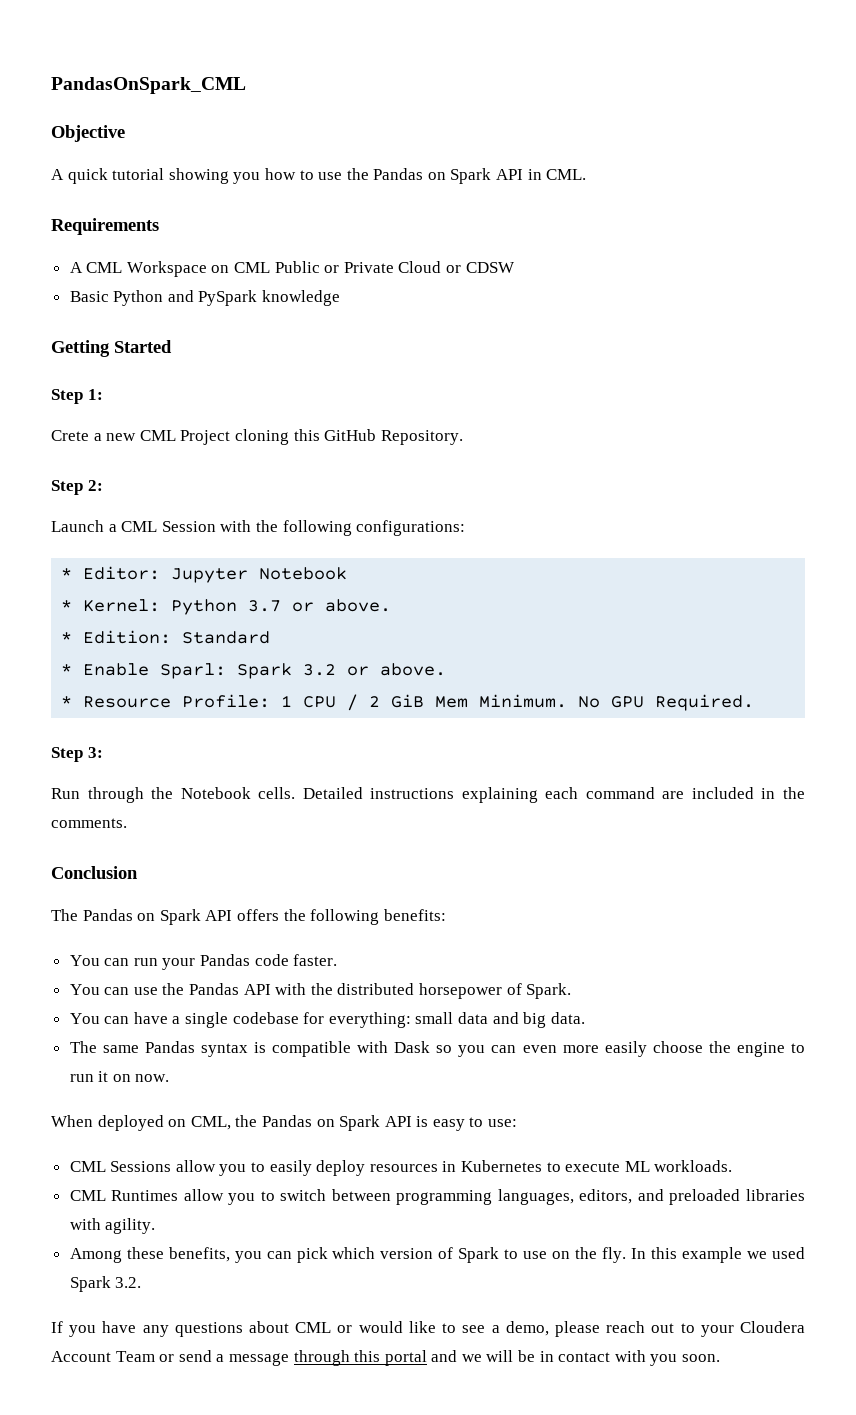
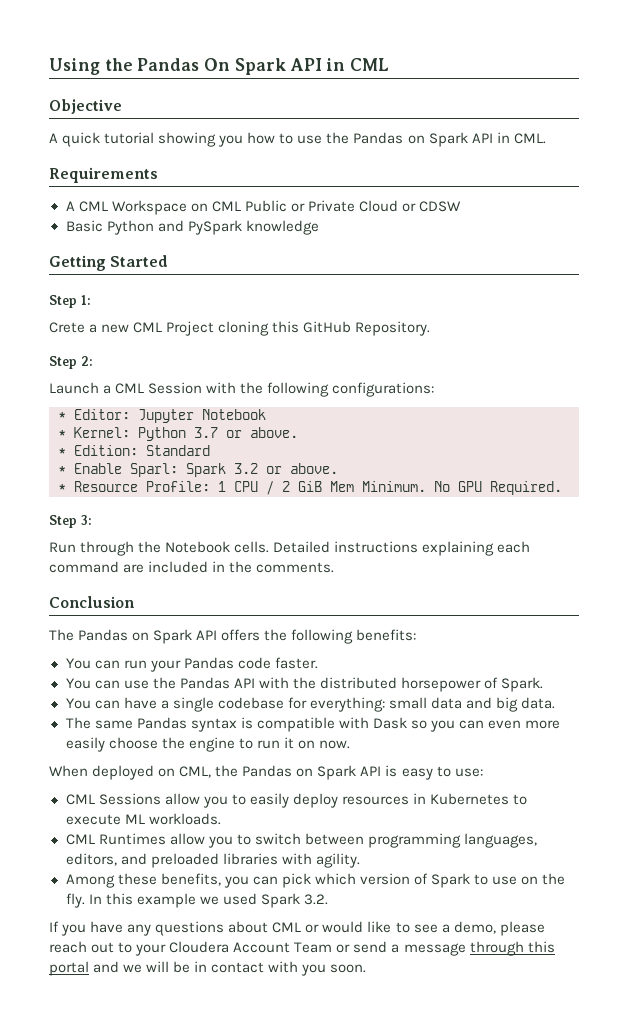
- PandasOnSpark_CML
+ Using the Pandas On Spark API in CML

